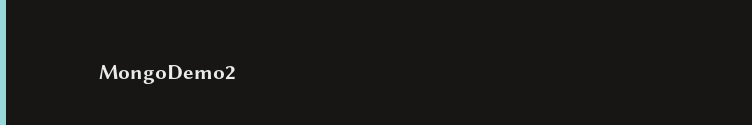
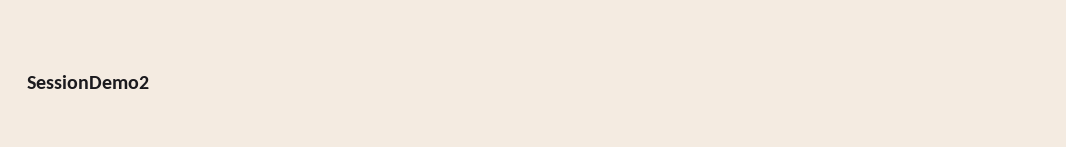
- MongoDemo2
+ SessionDemo2

